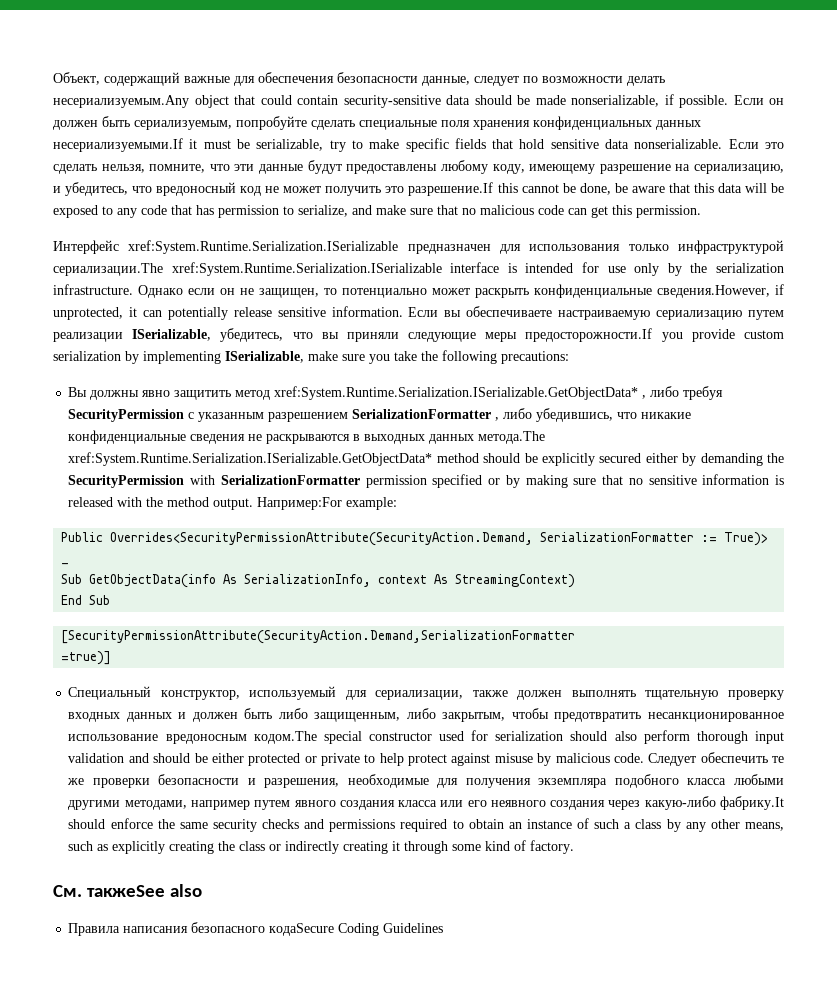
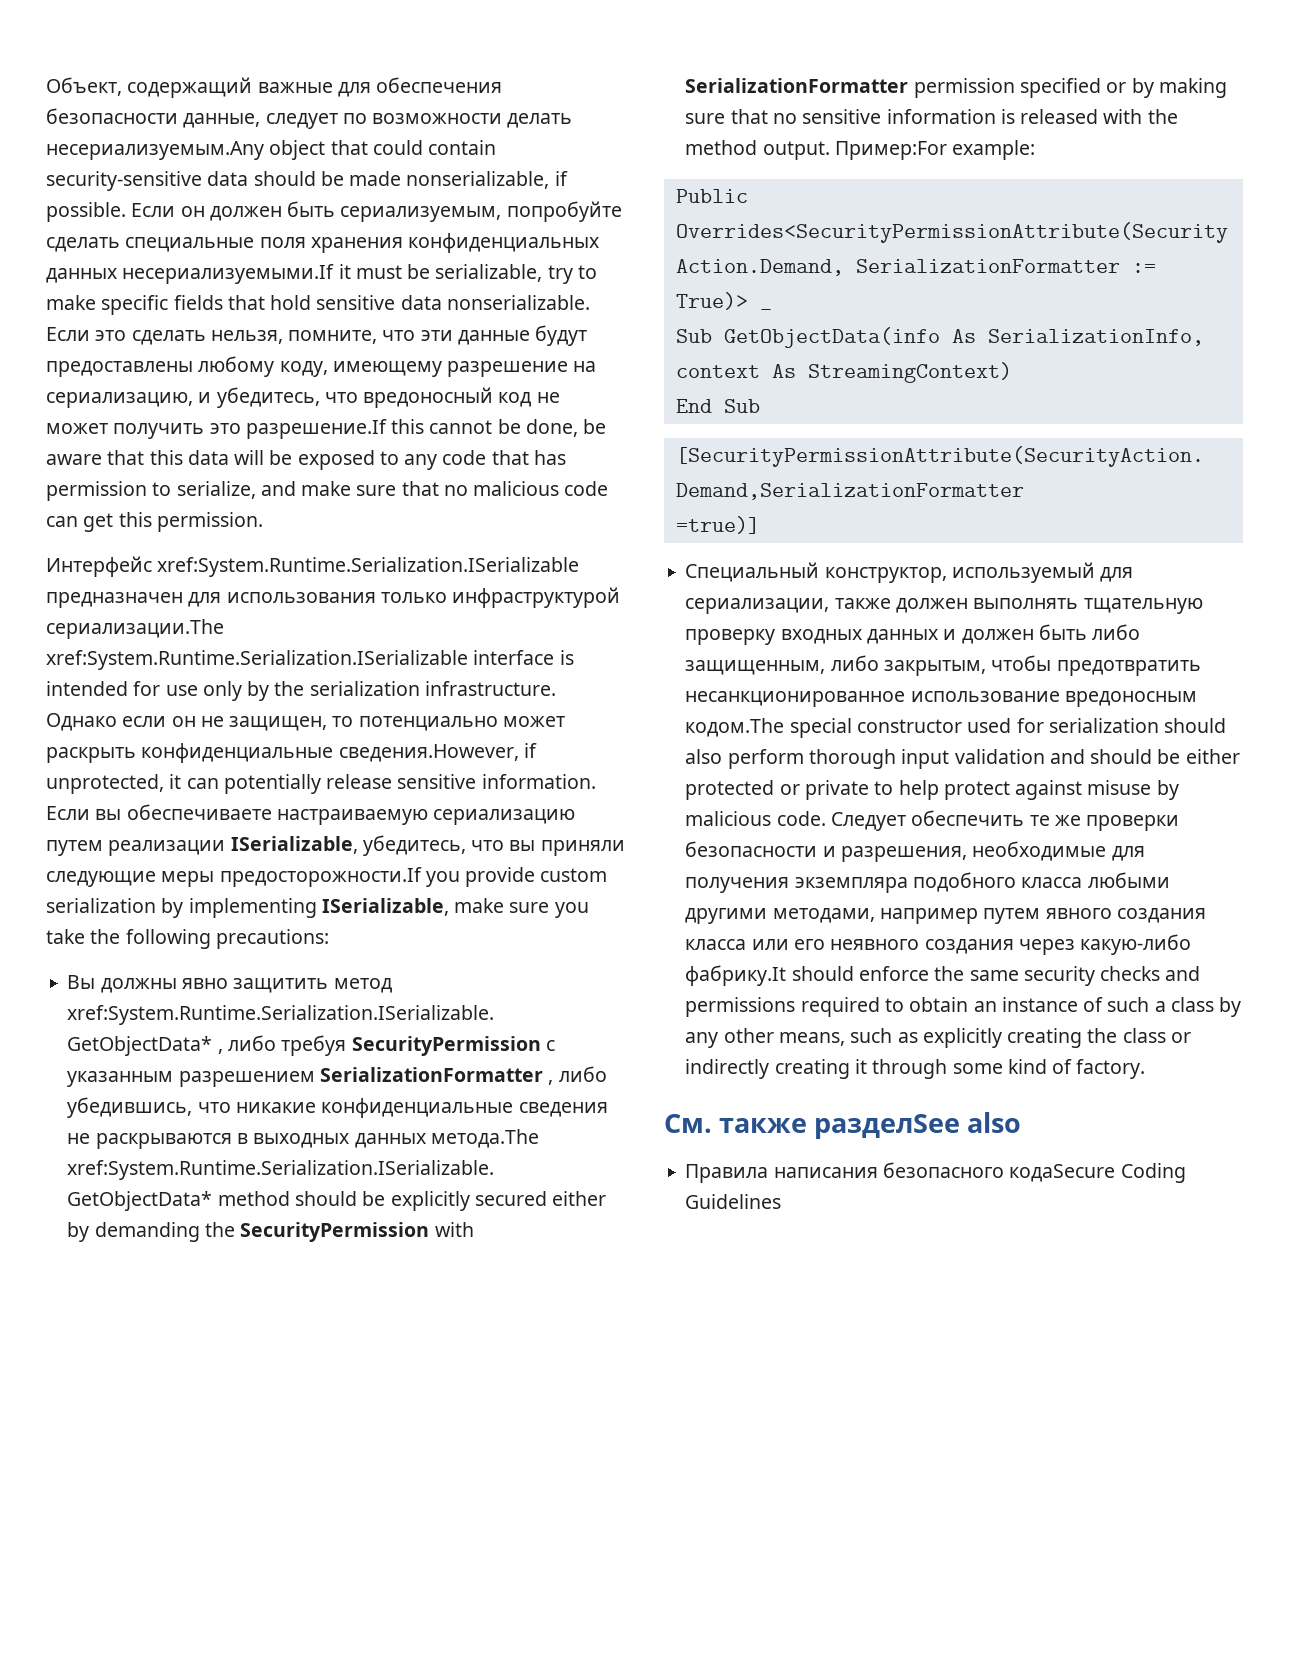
- Например:For example:
+ Пример:For example:
- См. такжеSee also
+ См. также разделSee also

